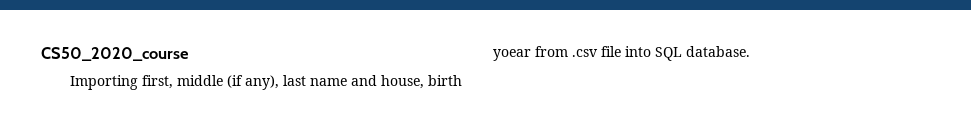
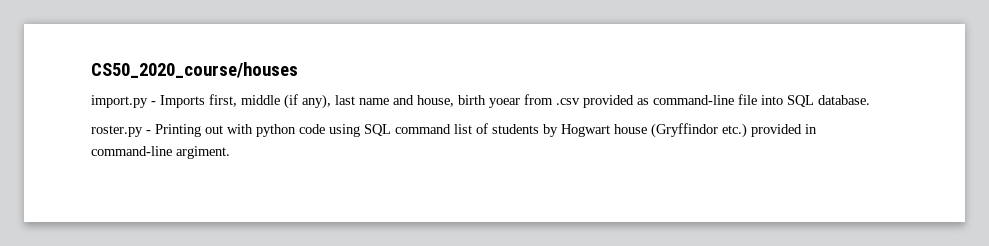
- CS50_2020_course
- Importing first, middle (if any), last name and house, birth yoear from .csv file into SQL database.
+ CS50_2020_course/houses
+ import.py - Imports first, middle (if any), last name and house, birth yoear from .csv provided as command-line file into SQL database.
+ roster.py - Printing out with python code using SQL command list of students by Hogwart house (Gryffindor etc.) provided in command-line argiment.

